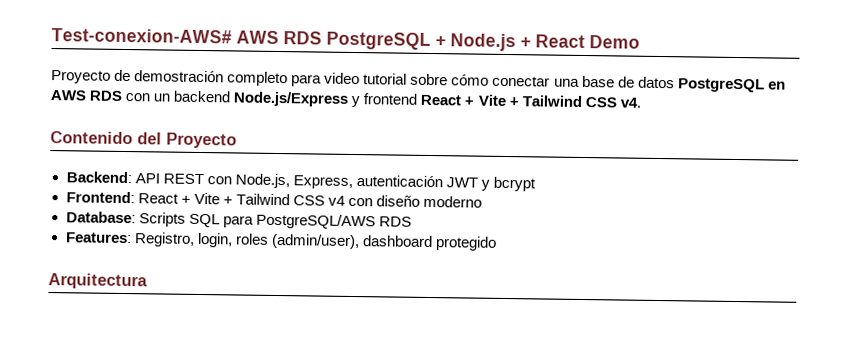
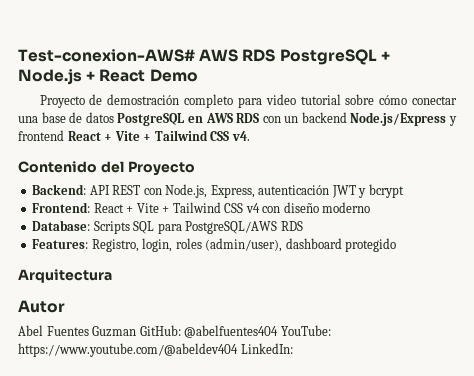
+ Autor
+ Abel Fuentes Guzman GitHub: @abelfuentes404 YouTube: https://www.youtube.com/@abeldev404 LinkedIn:

